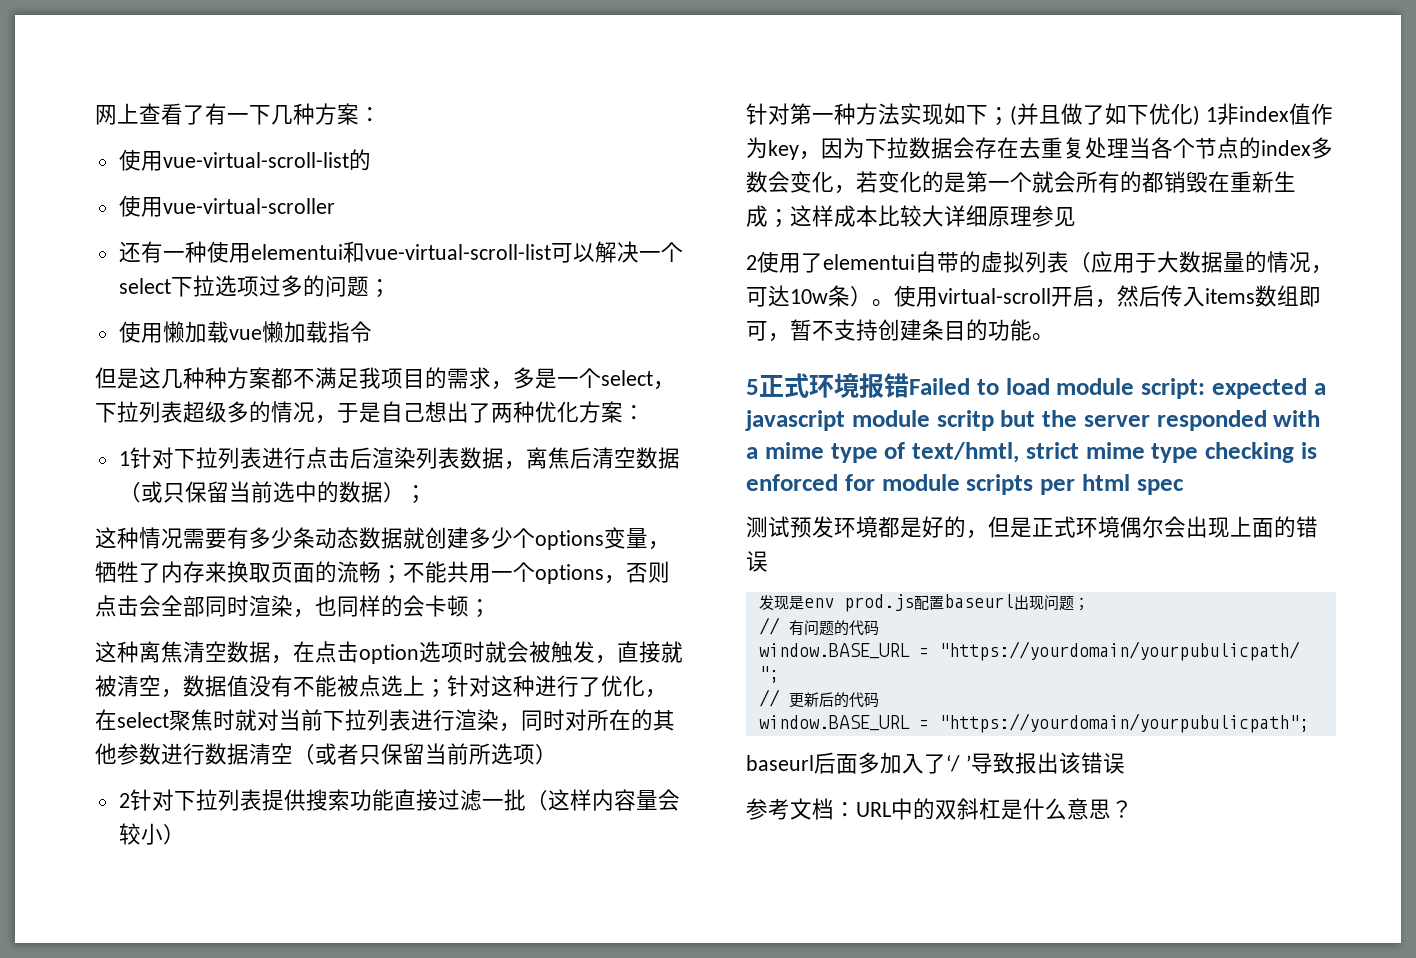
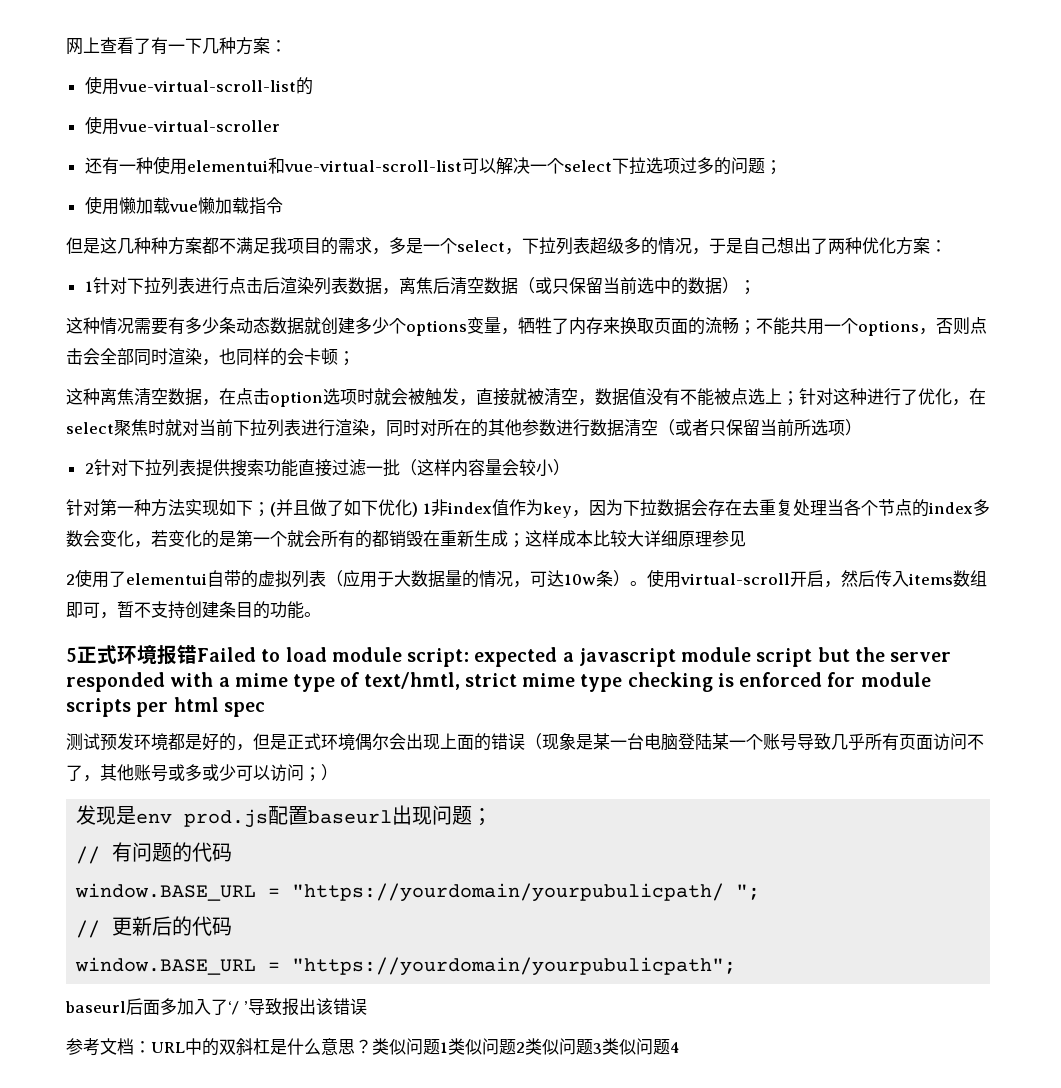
- 5正式环境报错Failed to load module script: expected a javascript module scritp but the server responded with a mime type of text/hmtl, strict mime type checking is enforced for module scripts per html spec
+ 5正式环境报错Failed to load module script: expected a javascript module script but the server responded with a mime type of text/hmtl, strict mime type checking is enforced for module scripts per html spec
- 测试预发环境都是好的，但是正式环境偶尔会出现上面的错误
+ 测试预发环境都是好的，但是正式环境偶尔会出现上面的错误（现象是某一台电脑登陆某一个账号导致几乎所有页面访问不了，其他账号或多或少可以访问；）
+ 类似问题1类似问题2类似问题3类似问题4

